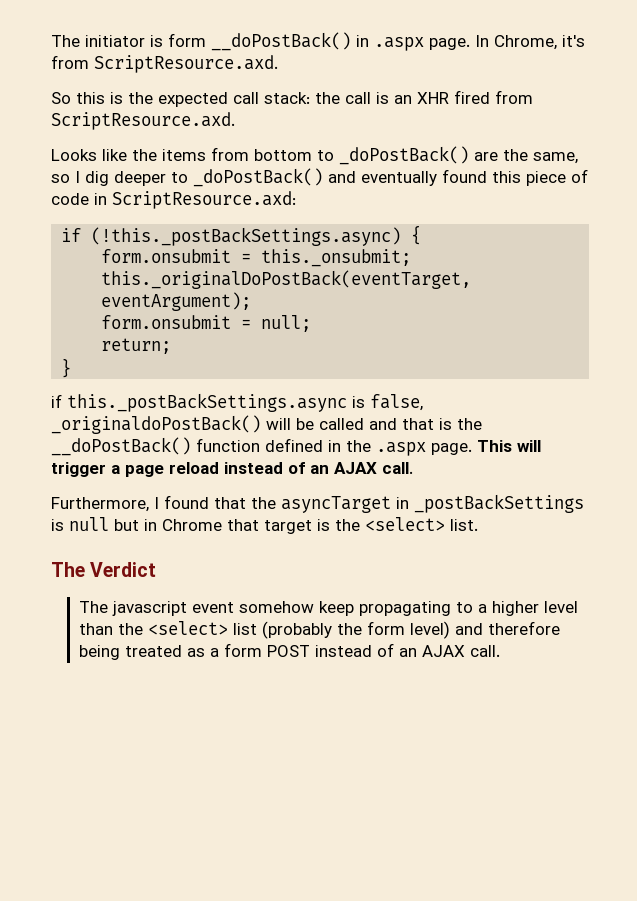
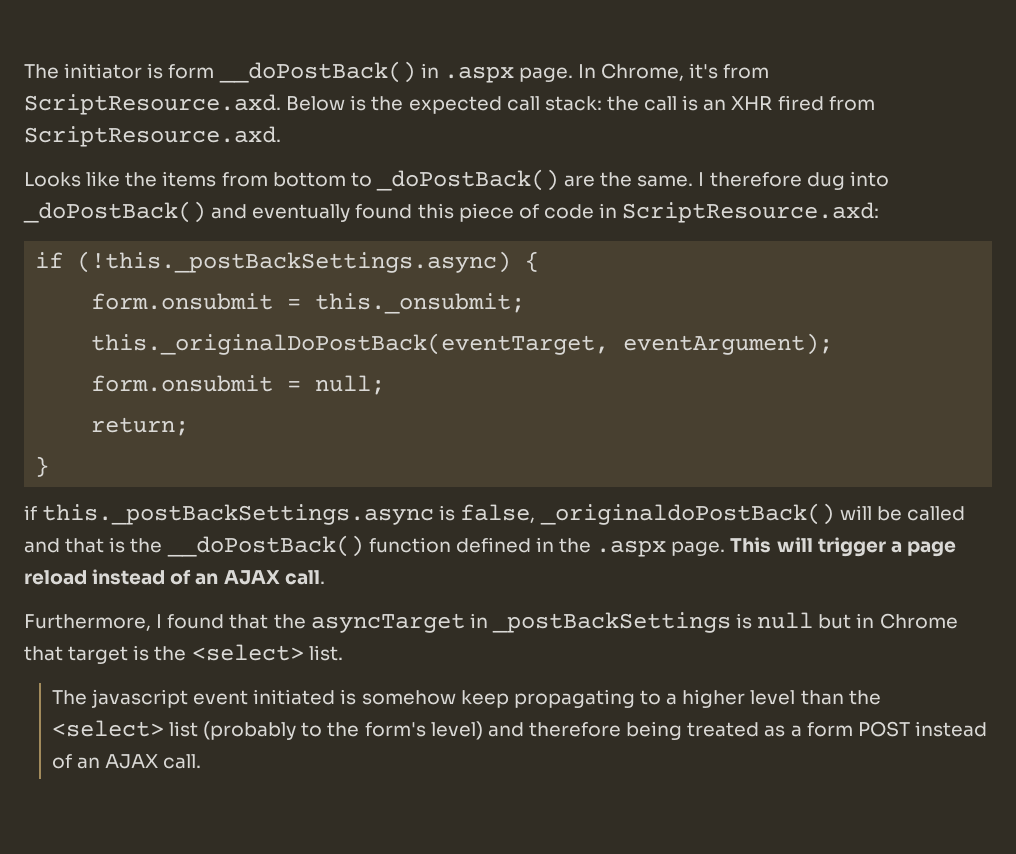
- In Chrome, it's from ScriptResource.axd.
- So this is the expected call stack: the call is an XHR fired from ScriptResource.axd.
+ In Chrome, it's from ScriptResource.axd. Below is the expected call stack: the call is an XHR fired from ScriptResource.axd.
- Looks like the items from bottom to _doPostBack() are the same, so I dig deeper to _doPostBack() and eventually found this piece of code in ScriptResource.axd:
+ Looks like the items from bottom to _doPostBack() are the same. I therefore dug into _doPostBack() and eventually found this piece of code in ScriptResource.axd:
- The Verdict
- The javascript event somehow keep propagating to a higher level than the <select> list (probably the form level) and therefore being treated as a form POST instead of an AJAX call.
+ The javascript event initiated is somehow keep propagating to a higher level than the <select> list (probably to the form's level) and therefore being treated as a form POST instead of an AJAX call.

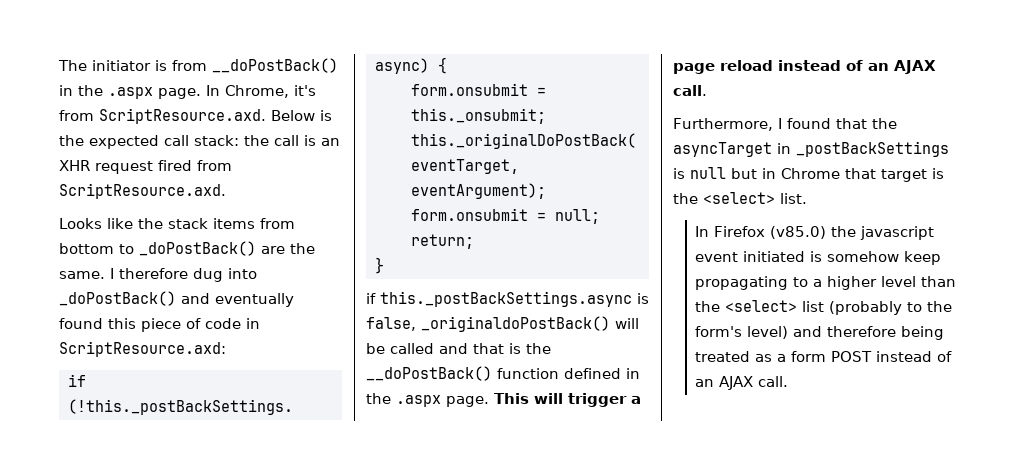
- The initiator is form __doPostBack() in .aspx page.
+ The initiator is from __doPostBack() in the .aspx page.
- In Chrome, it's from ScriptResource.axd. Below is the expected call stack: the call is an XHR fired from ScriptResource.axd.
+ In Chrome, it's from ScriptResource.axd. Below is the expected call stack: the call is an XHR request fired from ScriptResource.axd.
- Looks like the items from bottom to _doPostBack() are the same.
+ Looks like the stack items from bottom to _doPostBack() are the same.
- The javascript event initiated is somehow keep propagating to a higher level than the <select> list (probably to the form's level) and therefore being treated as a form POST instead of an AJAX call.
+ In Firefox (v85.0) the javascript event initiated is somehow keep propagating to a higher level than the <select> list (probably to the form's level) and therefore being treated as a form POST instead of an AJAX call.

